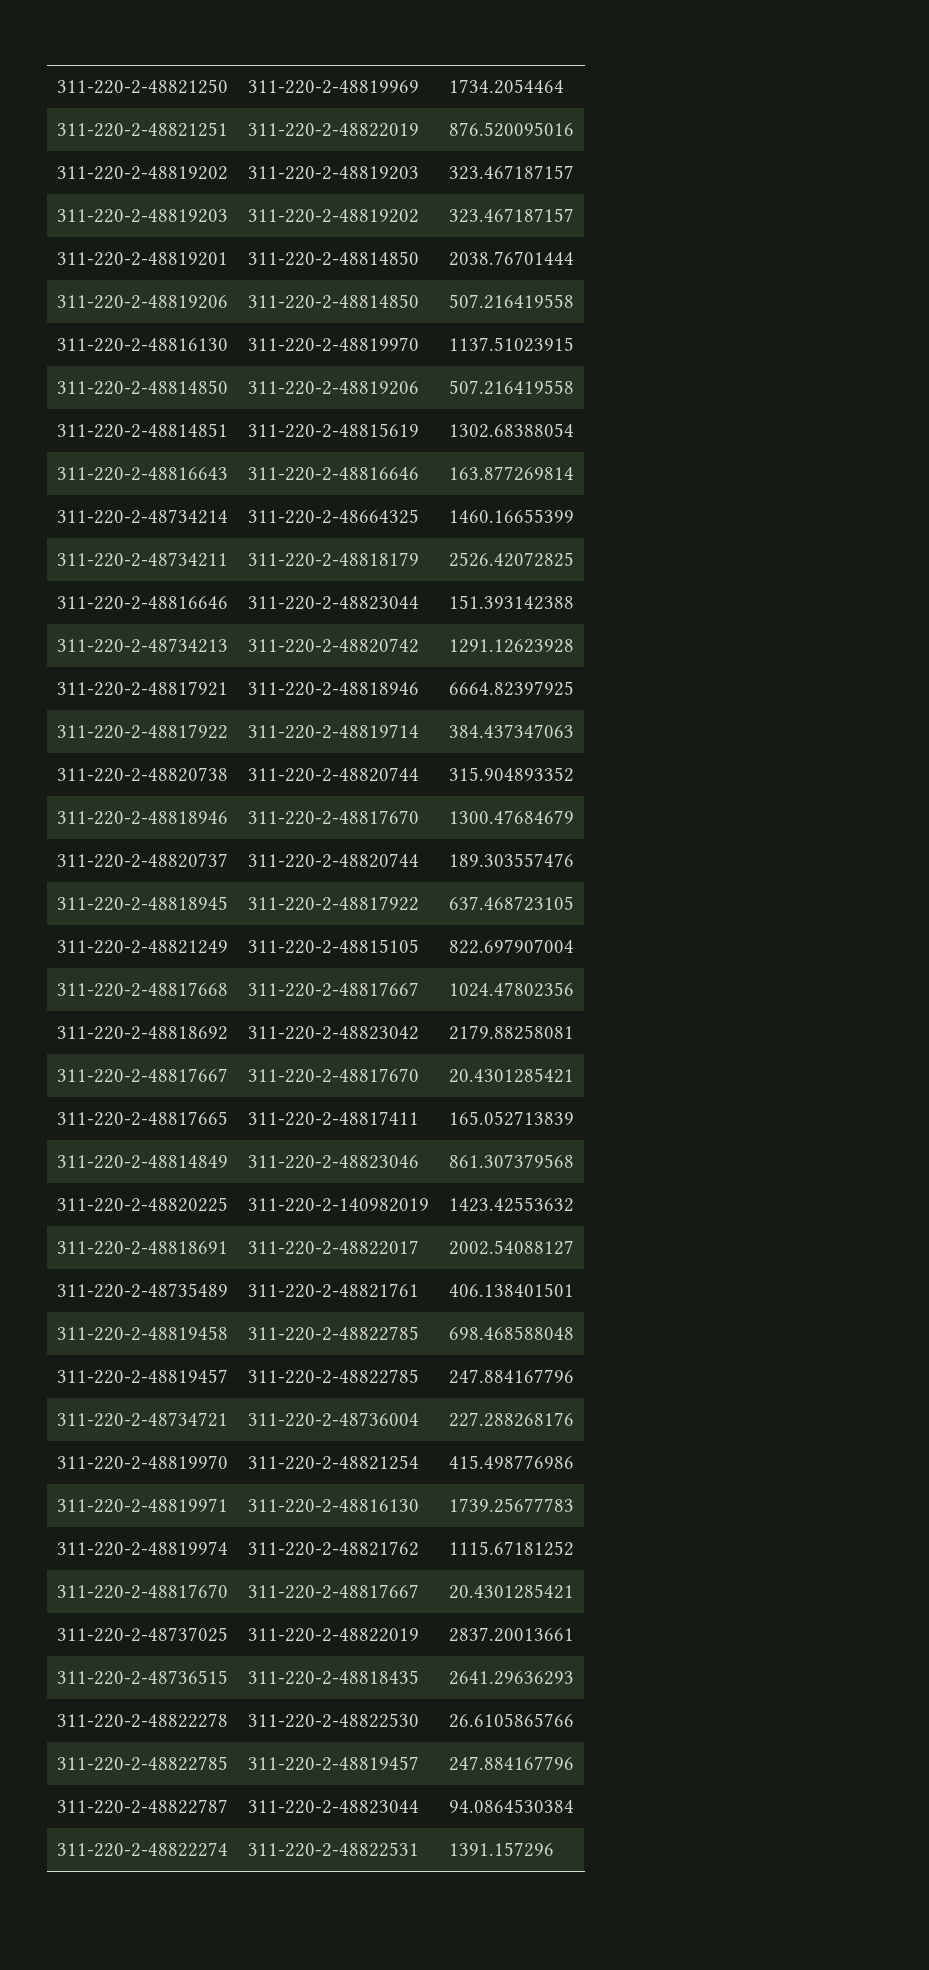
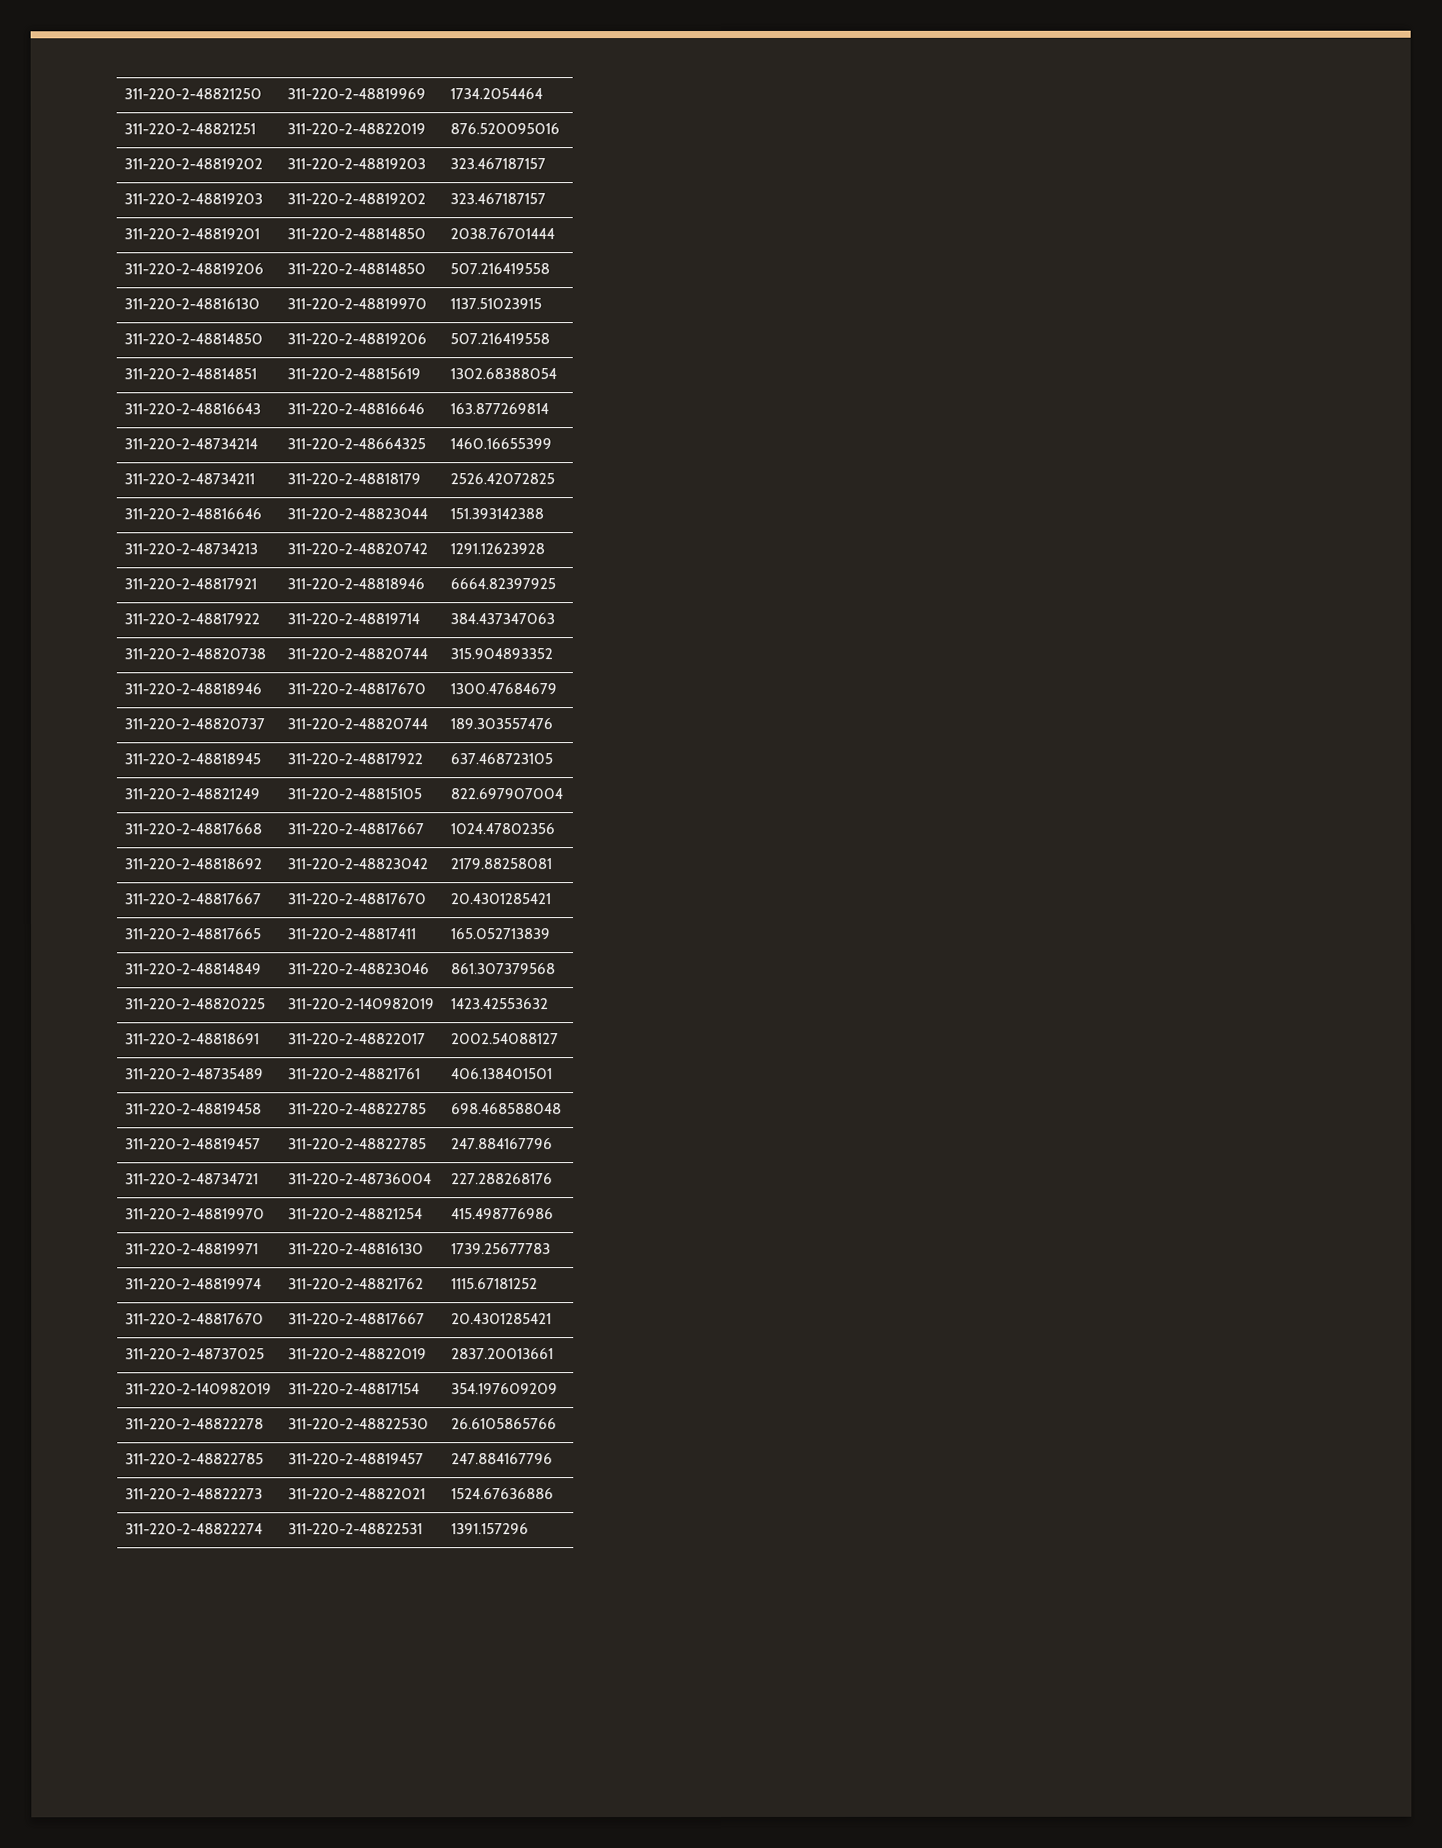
- 311-220-2-48736515 | 311-220-2-48818435 | 2641.29636293
+ 311-220-2-140982019 | 311-220-2-48817154 | 354.197609209
- 311-220-2-48822787 | 311-220-2-48823044 | 94.0864530384
+ 311-220-2-48822273 | 311-220-2-48822021 | 1524.67636886

